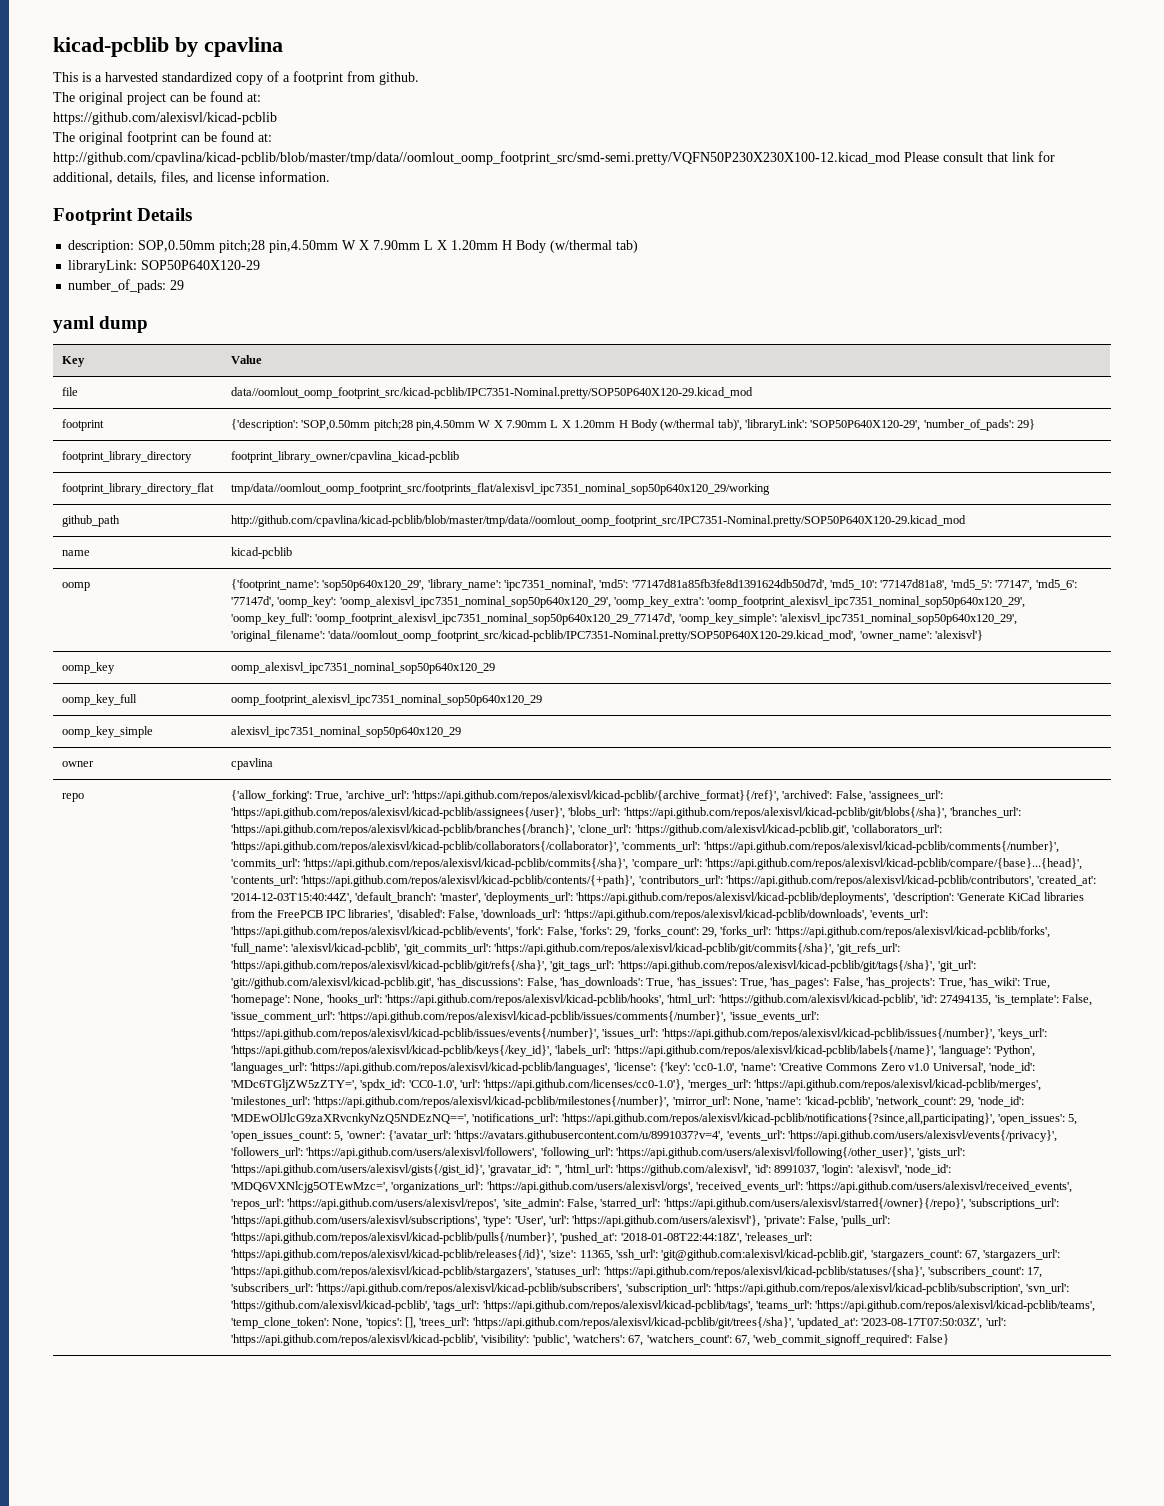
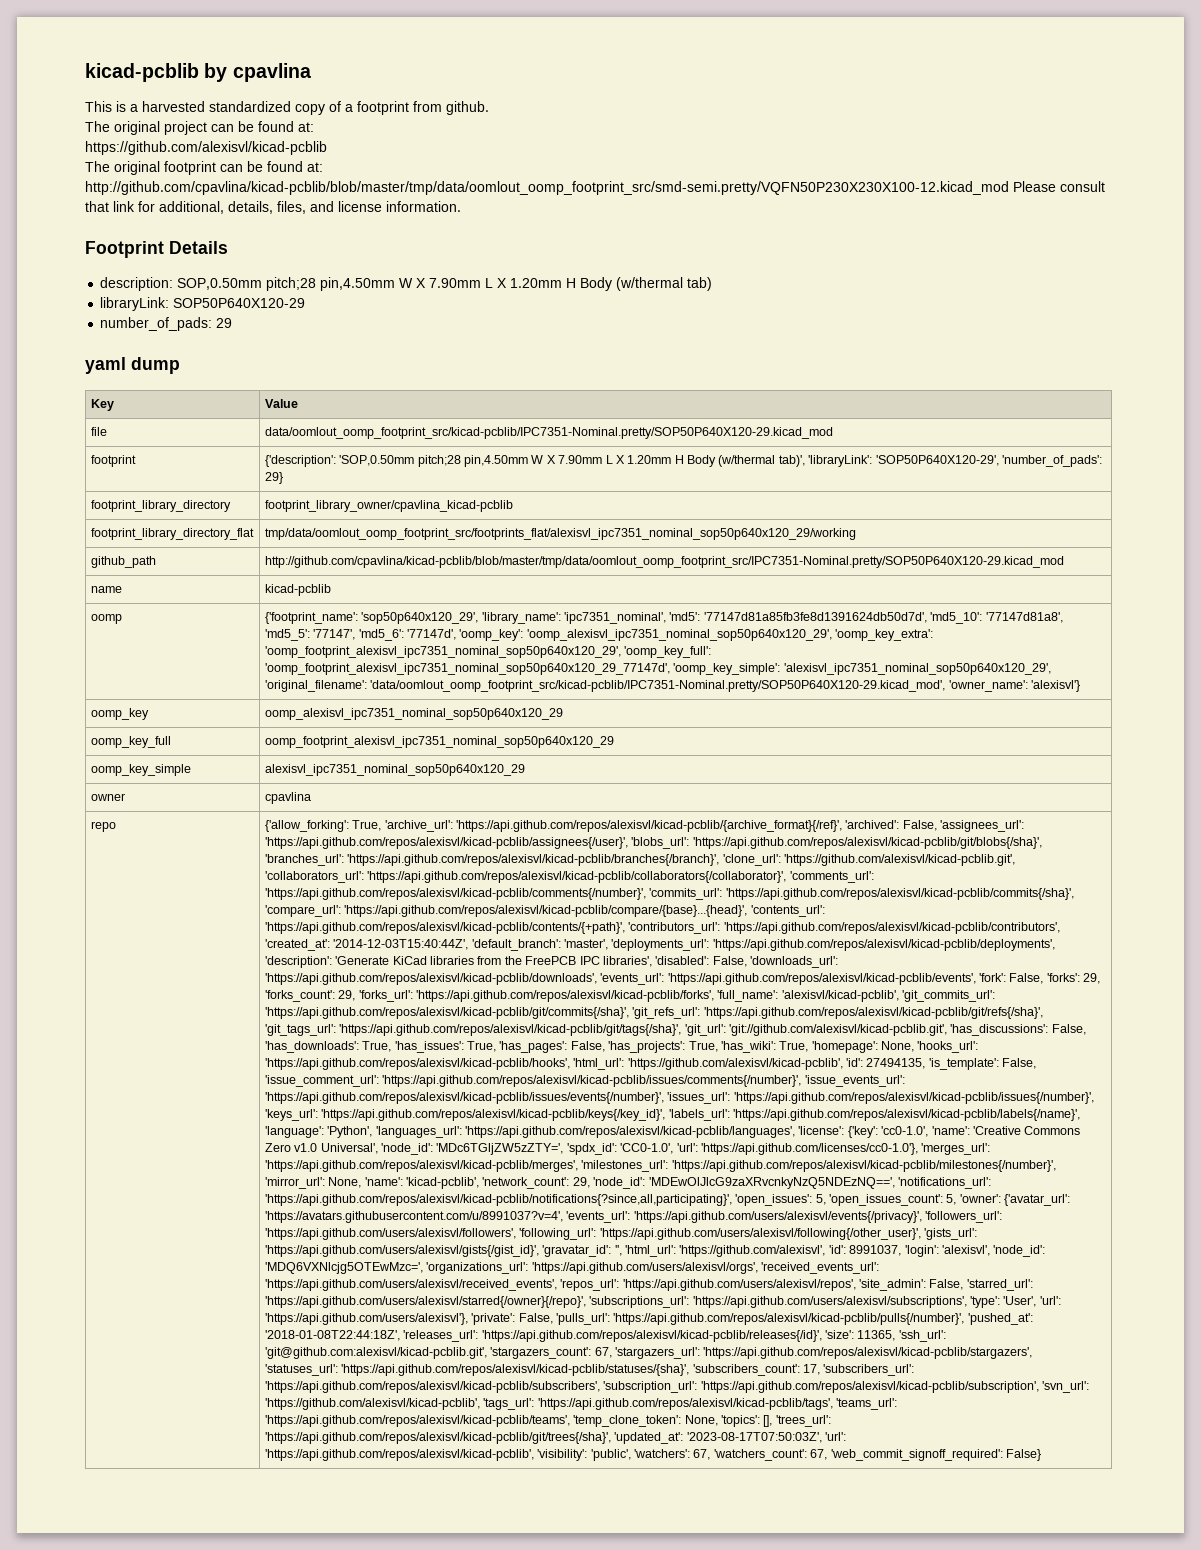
- The original footprint can be found at: http://github.com/cpavlina/kicad-pcblib/blob/master/tmp/data//oomlout_oomp_footprint_src/smd-semi.pretty/VQFN50P230X230X100-12.kicad_mod Please consult that link for additional, details, files, and license information.
+ The original footprint can be found at: http://github.com/cpavlina/kicad-pcblib/blob/master/tmp/data/oomlout_oomp_footprint_src/smd-semi.pretty/VQFN50P230X230X100-12.kicad_mod Please consult that link for additional, details, files, and license information.
- file | data//oomlout_oomp_footprint_src/kicad-pcblib/IPC7351-Nominal.pretty/SOP50P640X120-29.kicad_mod
+ file | data/oomlout_oomp_footprint_src/kicad-pcblib/IPC7351-Nominal.pretty/SOP50P640X120-29.kicad_mod
- footprint_library_directory_flat | tmp/data//oomlout_oomp_footprint_src/footprints_flat/alexisvl_ipc7351_nominal_sop50p640x120_29/working
+ footprint_library_directory_flat | tmp/data/oomlout_oomp_footprint_src/footprints_flat/alexisvl_ipc7351_nominal_sop50p640x120_29/working
- github_path | http://github.com/cpavlina/kicad-pcblib/blob/master/tmp/data//oomlout_oomp_footprint_src/IPC7351-Nominal.pretty/SOP50P640X120-29.kicad_mod
+ github_path | http://github.com/cpavlina/kicad-pcblib/blob/master/tmp/data/oomlout_oomp_footprint_src/IPC7351-Nominal.pretty/SOP50P640X120-29.kicad_mod
- oomp | {'footprint_name': 'sop50p640x120_29', 'library_name': 'ipc7351_nominal', 'md5': '77147d81a85fb3fe8d1391624db50d7d', 'md5_10': '77147d81a8', 'md5_5': '77147', 'md5_6': '77147d', 'oomp_key': 'oomp_alexisvl_ipc7351_nominal_sop50p640x120_29', 'oomp_key_extra': 'oomp_footprint_alexisvl_ipc7351_nominal_sop50p640x120_29', 'oomp_key_full': 'oomp_footprint_alexisvl_ipc7351_nominal_sop50p640x120_29_77147d', 'oomp_key_simple': 'alexisvl_ipc7351_nominal_sop50p640x120_29', 'original_filename': 'data//oomlout_oomp_footprint_src/kicad-pcblib/IPC7351-Nominal.pretty/SOP50P640X120-29.kicad_mod', 'owner_name': 'alexisvl'}
+ oomp | {'footprint_name': 'sop50p640x120_29', 'library_name': 'ipc7351_nominal', 'md5': '77147d81a85fb3fe8d1391624db50d7d', 'md5_10': '77147d81a8', 'md5_5': '77147', 'md5_6': '77147d', 'oomp_key': 'oomp_alexisvl_ipc7351_nominal_sop50p640x120_29', 'oomp_key_extra': 'oomp_footprint_alexisvl_ipc7351_nominal_sop50p640x120_29', 'oomp_key_full': 'oomp_footprint_alexisvl_ipc7351_nominal_sop50p640x120_29_77147d', 'oomp_key_simple': 'alexisvl_ipc7351_nominal_sop50p640x120_29', 'original_filename': 'data/oomlout_oomp_footprint_src/kicad-pcblib/IPC7351-Nominal.pretty/SOP50P640X120-29.kicad_mod', 'owner_name': 'alexisvl'}

